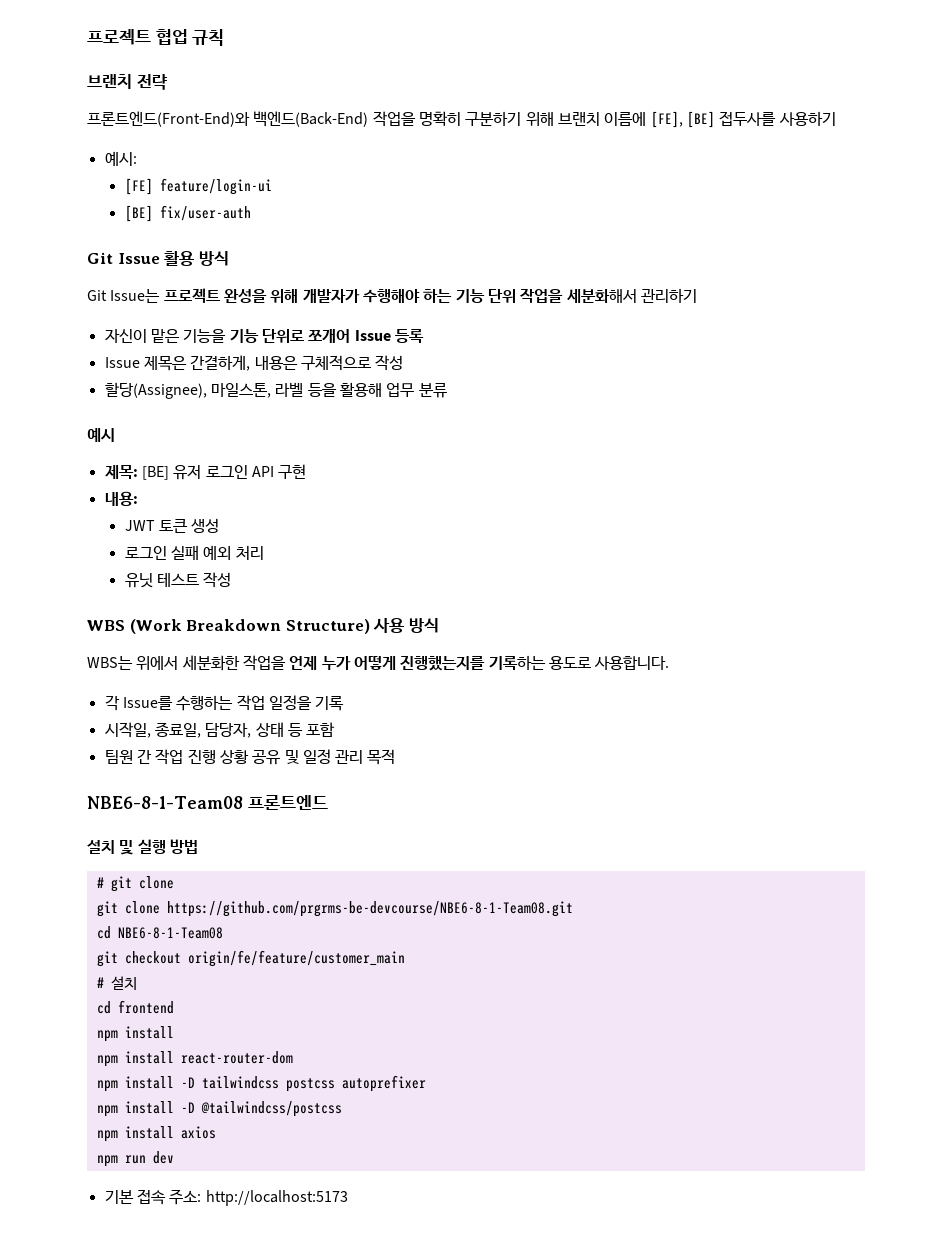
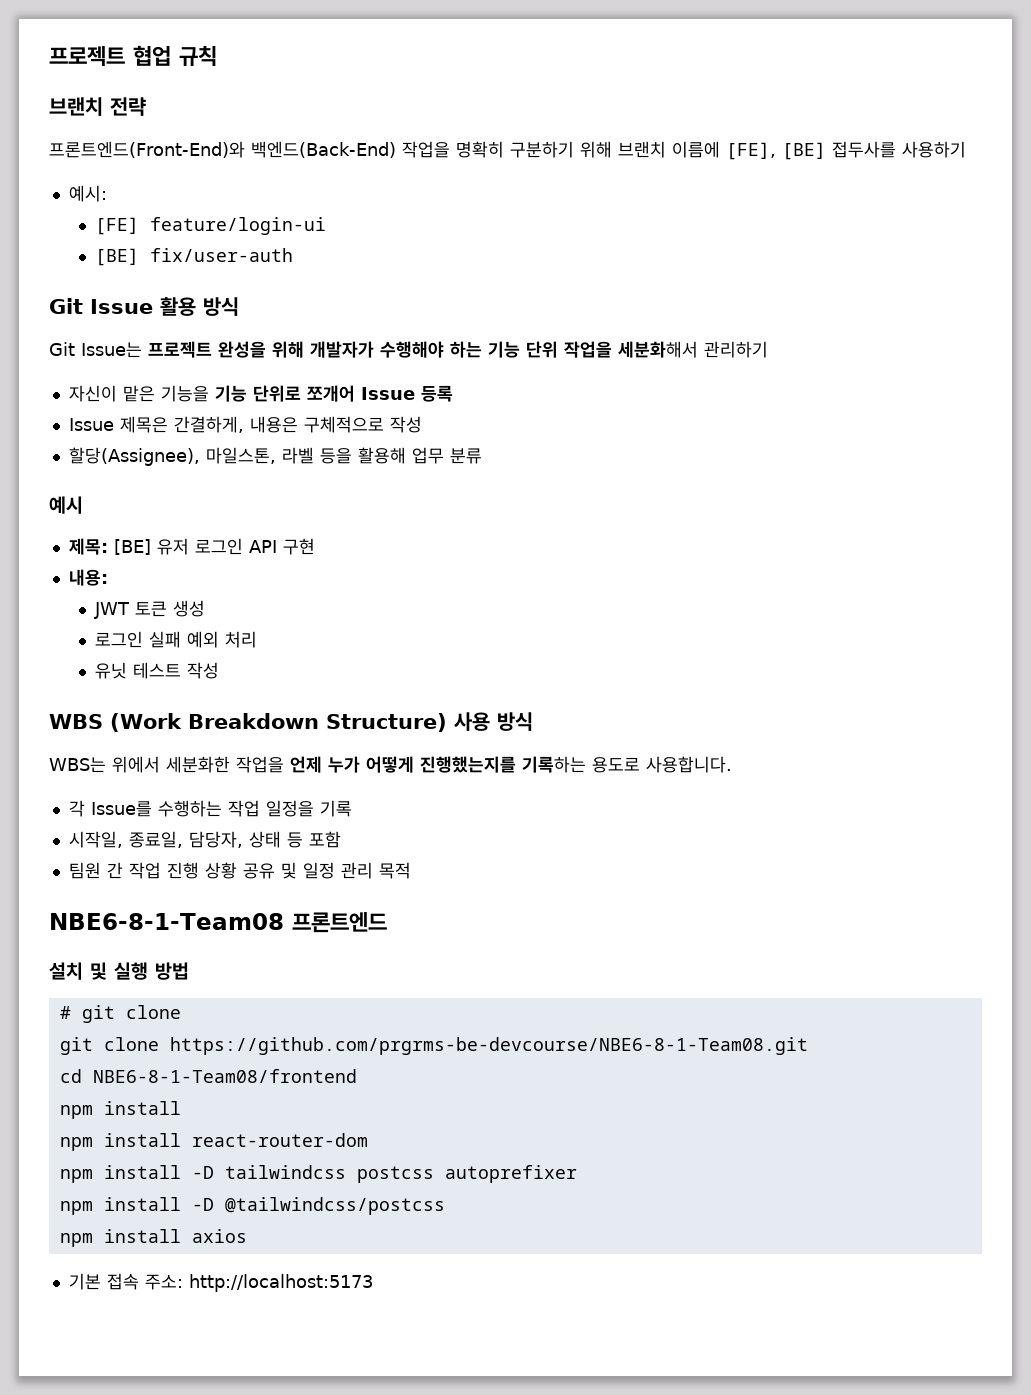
- cd NBE6-8-1-Team08
- git checkout origin/fe/feature/customer_main
- # 설치
- cd frontend
+ cd NBE6-8-1-Team08/frontend
- npm run dev

